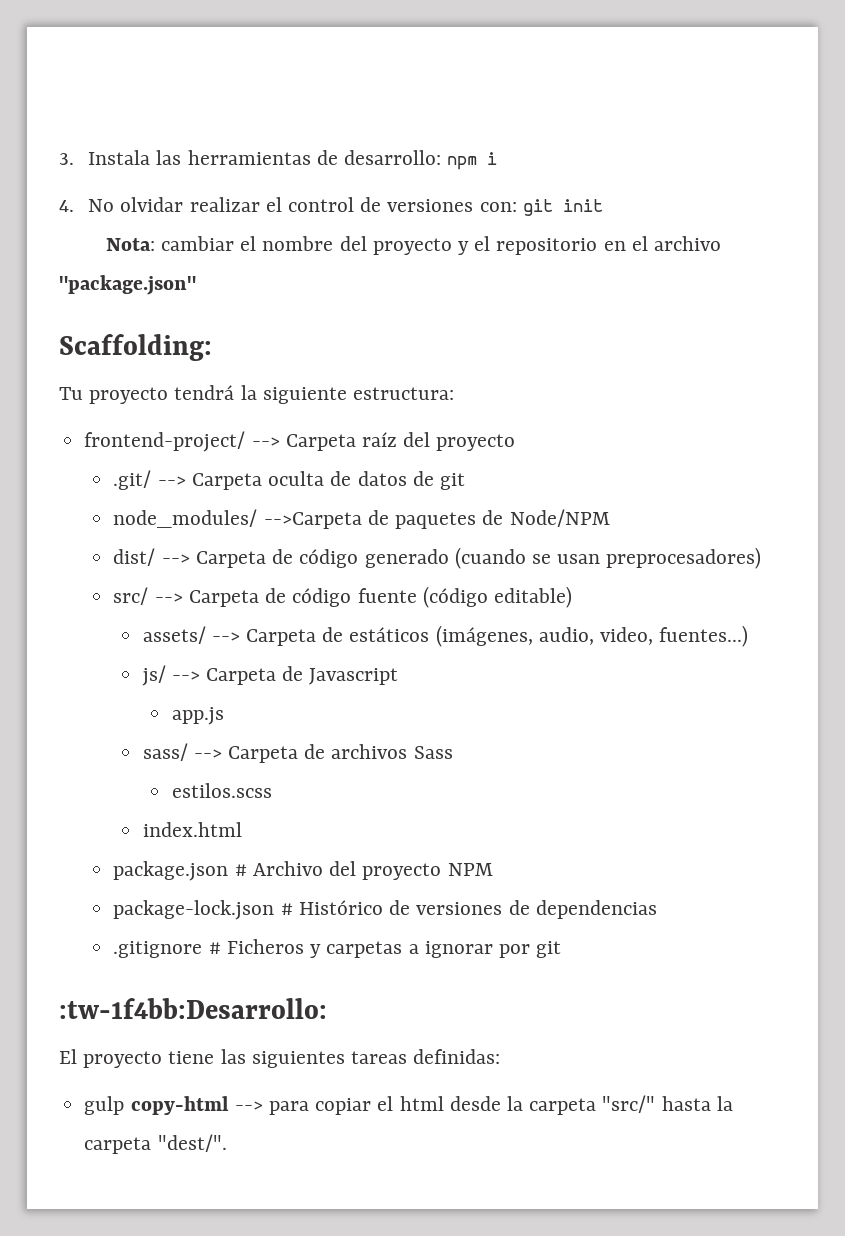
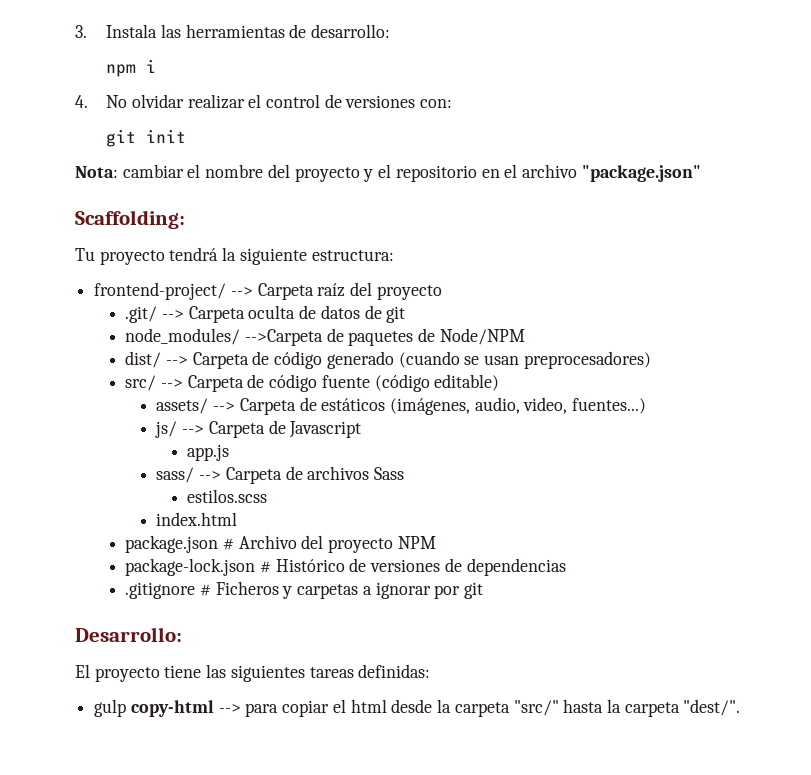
- 3. Instala las herramientas de desarrollo: npm i
+ 3. Instala las herramientas de desarrollo:
+ npm i
- 4. No olvidar realizar el control de versiones con: git init
+ 4. No olvidar realizar el control de versiones con:
+ git init
- :tw-1f4bb:Desarrollo:
+ Desarrollo:

